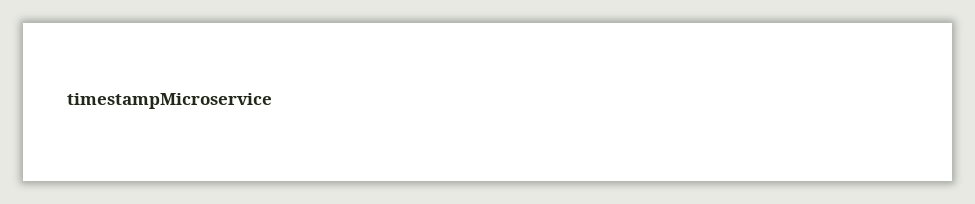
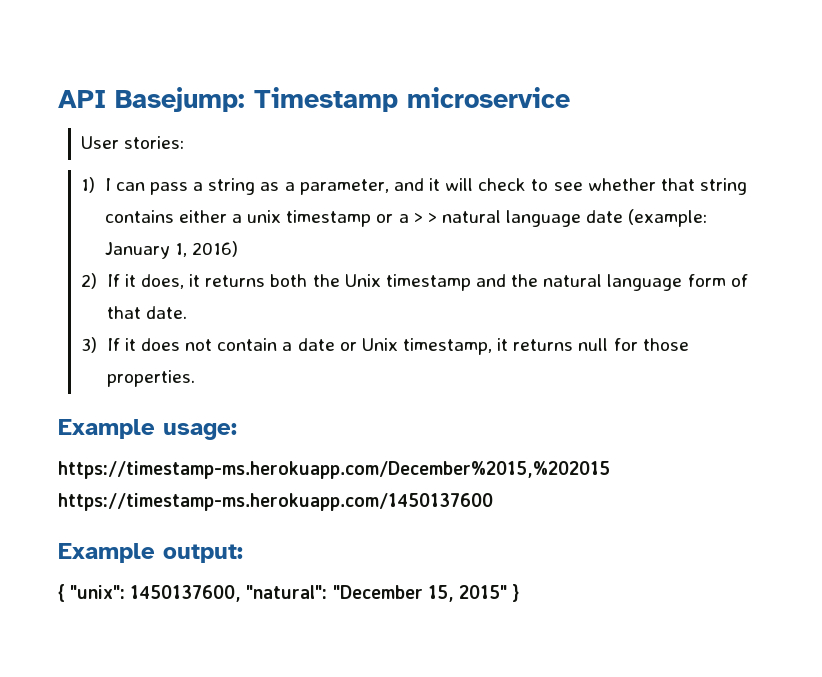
- timestampMicroservice
+ API Basejump: Timestamp microservice
+ User stories:
+ 1) I can pass a string as a parameter, and it will check to see whether that string contains either a unix timestamp or a > > natural language date (example: January 1, 2016)
+ 2) If it does, it returns both the Unix timestamp and the natural language form of that date.
+ 3) If it does not contain a date or Unix timestamp, it returns null for those properties.
+ Example usage:
+ https://timestamp-ms.herokuapp.com/December%2015,%202015 https://timestamp-ms.herokuapp.com/1450137600
+ Example output:
+ { "unix": 1450137600, "natural": "December 15, 2015" }

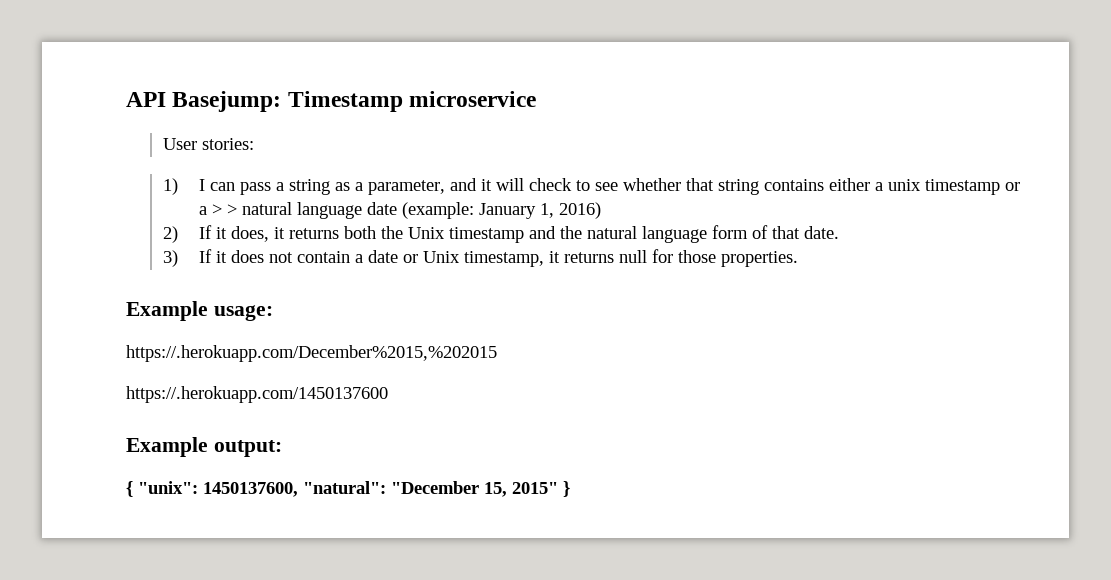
- https://timestamp-ms.herokuapp.com/December%2015,%202015 https://timestamp-ms.herokuapp.com/1450137600
+ https://.herokuapp.com/December%2015,%202015
+ https://.herokuapp.com/1450137600

